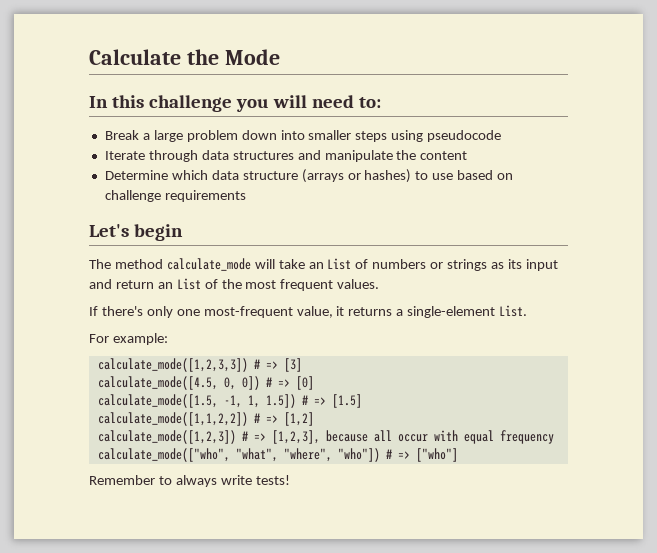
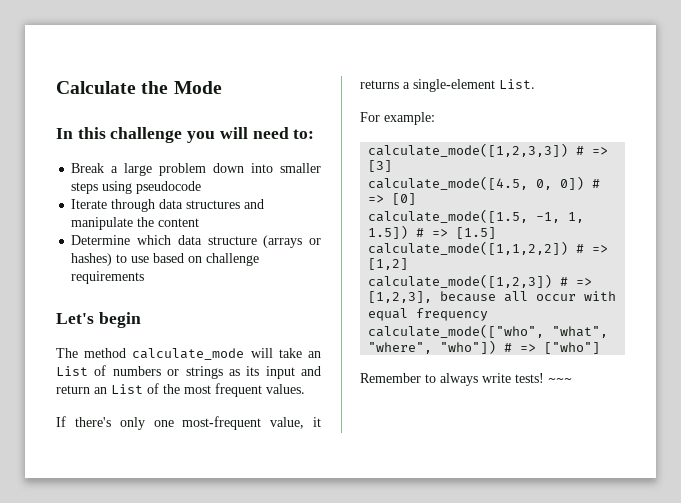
+ ~~~

